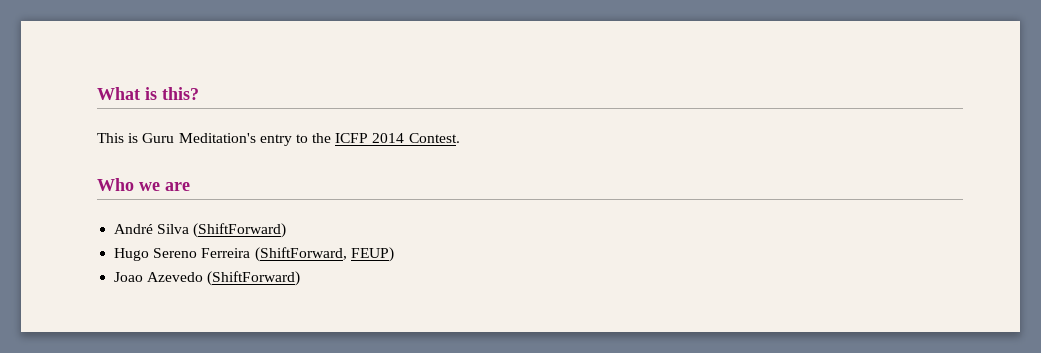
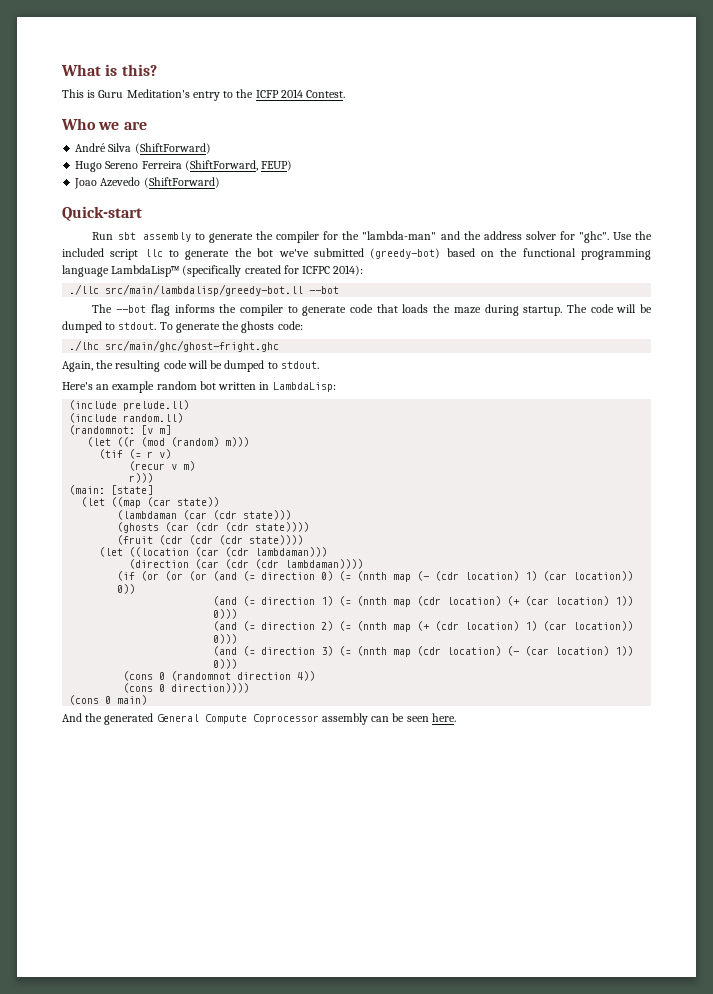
+ Quick-start
+ Run sbt assembly to generate the compiler for the "lambda-man" and the address solver for "ghc". Use the included script llc to generate the bot we've submitted (greedy-bot) based on the functional programming language LambdaLisp™ (specifically created for ICFPC 2014):
+ ./llc src/main/lambdalisp/greedy-bot.ll --bot
+ The --bot flag informs the compiler to generate code that loads the maze during startup. The code will be dumped to stdout. To generate the ghosts code:
+ ./lhc src/main/ghc/ghost-fright.ghc
+ Again, the resulting code will be dumped to stdout.
+ Here's an example random bot written in LambdaLisp:
+ (include prelude.ll)
+ (include random.ll)
+ (randomnot: [v m]
+ (let ((r (mod (random) m)))
+ (tif (= r v)
+ (recur v m)
+ r)))
+ (main: [state]
+ (let ((map (car state))
+ (lambdaman (car (cdr state)))
+ (ghosts (car (cdr (cdr state))))
+ (fruit (cdr (cdr (cdr state))))
+ (let ((location (car (cdr lambdaman)))
+ (direction (car (cdr (cdr lambdaman))))
+ (if (or (or (or (and (= direction 0) (= (nnth map (- (cdr location) 1) (car location)) 0))
+ (and (= direction 1) (= (nnth map (cdr location) (+ (car location) 1)) 0)))
+ (and (= direction 2) (= (nnth map (+ (cdr location) 1) (car location)) 0)))
+ (and (= direction 3) (= (nnth map (cdr location) (- (car location) 1)) 0)))
+ (cons 0 (randomnot direction 4))
+ (cons 0 direction))))
+ (cons 0 main)
+ And the generated General Compute Coprocessor assembly can be seen here.

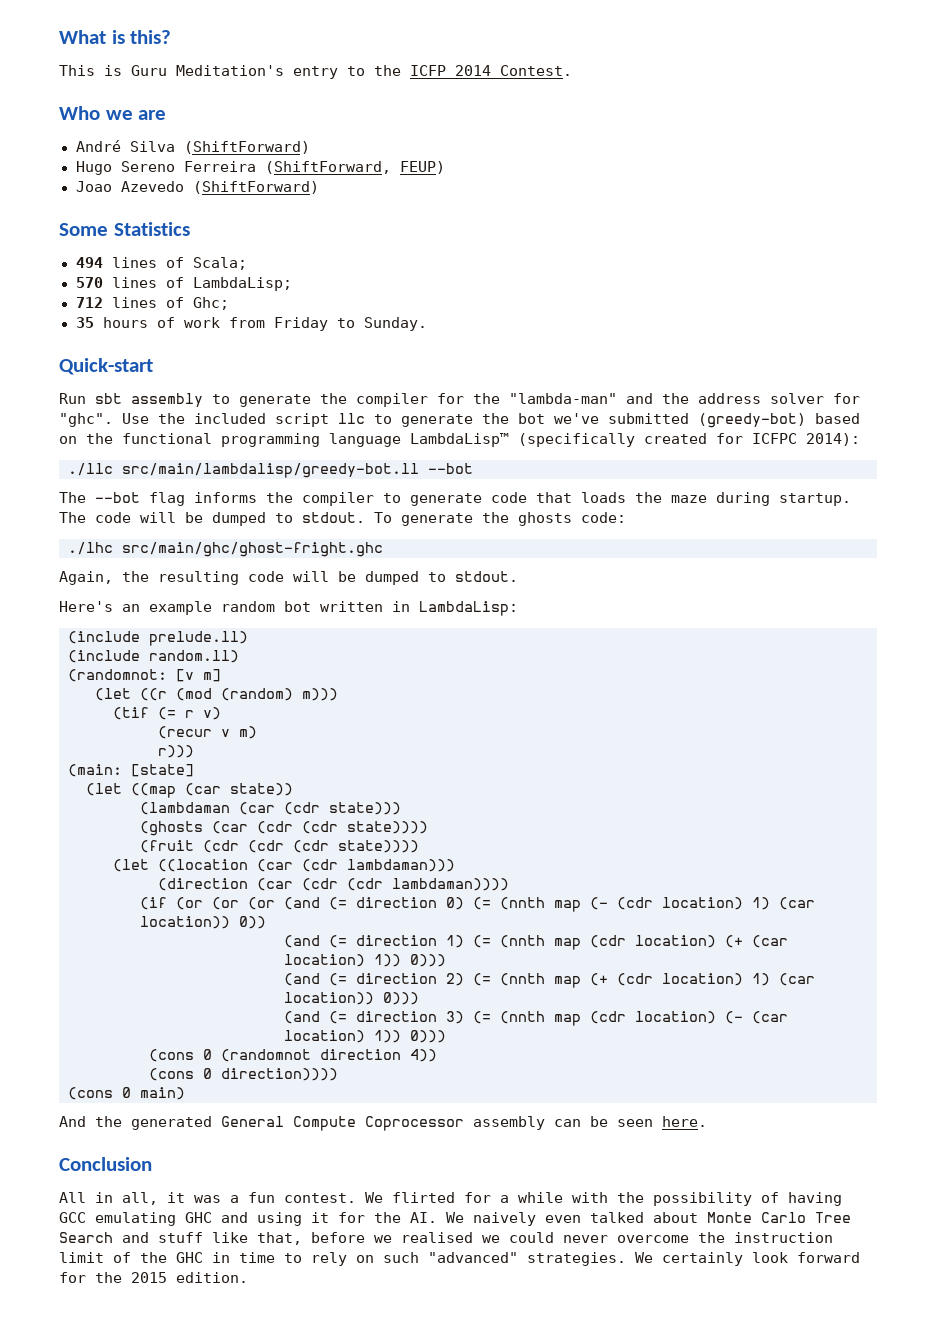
+ Some Statistics
+ 494 lines of Scala;
+ 570 lines of LambdaLisp;
+ 712 lines of Ghc;
+ 35 hours of work from Friday to Sunday.
+ Conclusion
+ All in all, it was a fun contest. We flirted for a while with the possibility of having GCC emulating GHC and using it for the AI. We naively even talked about Monte Carlo Tree Search and stuff like that, before we realised we could never overcome the instruction limit of the GHC in time to rely on such "advanced" strategies. We certainly look forward for the 2015 edition.

